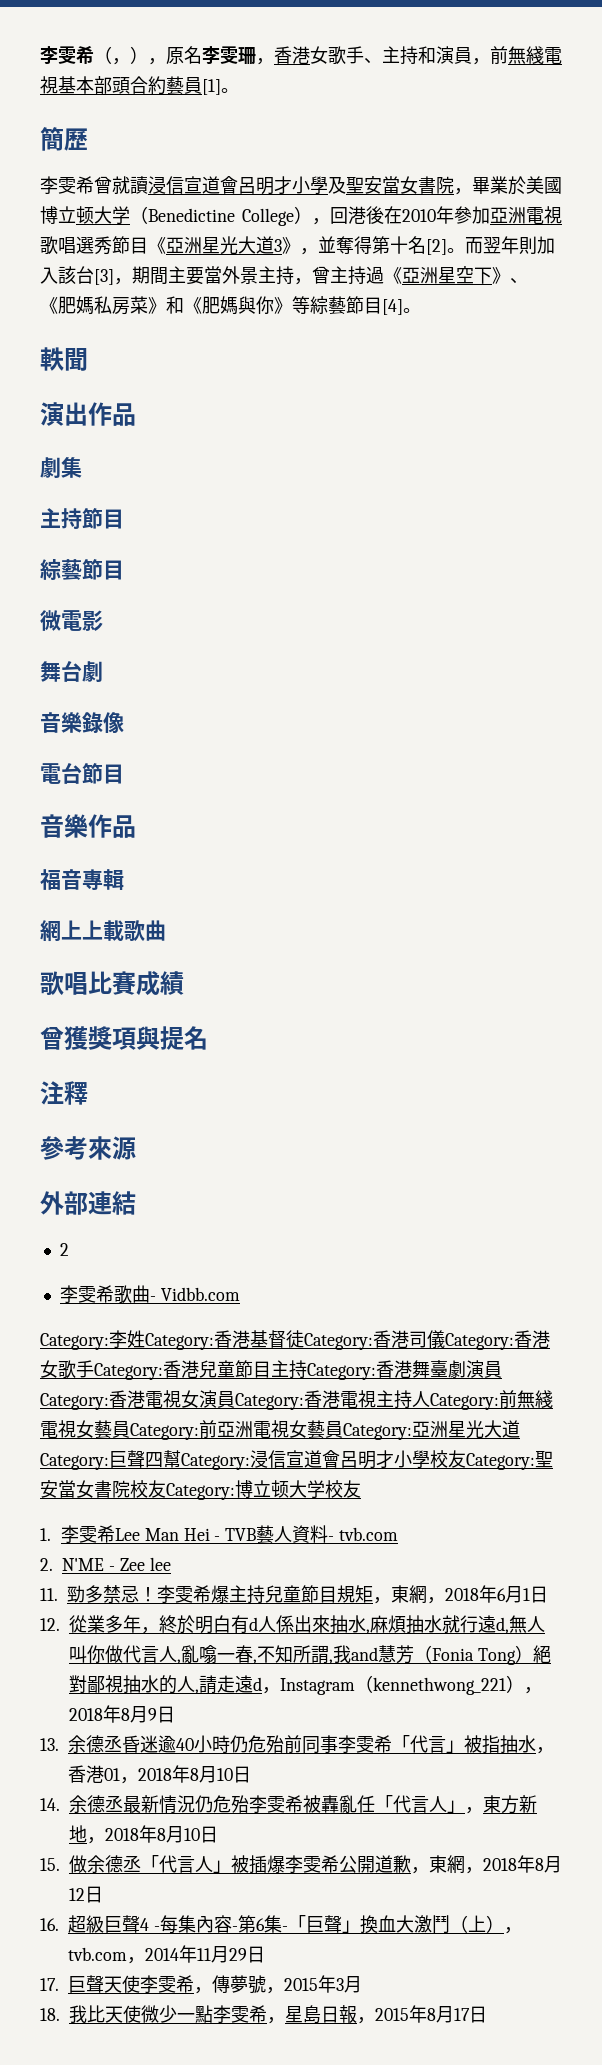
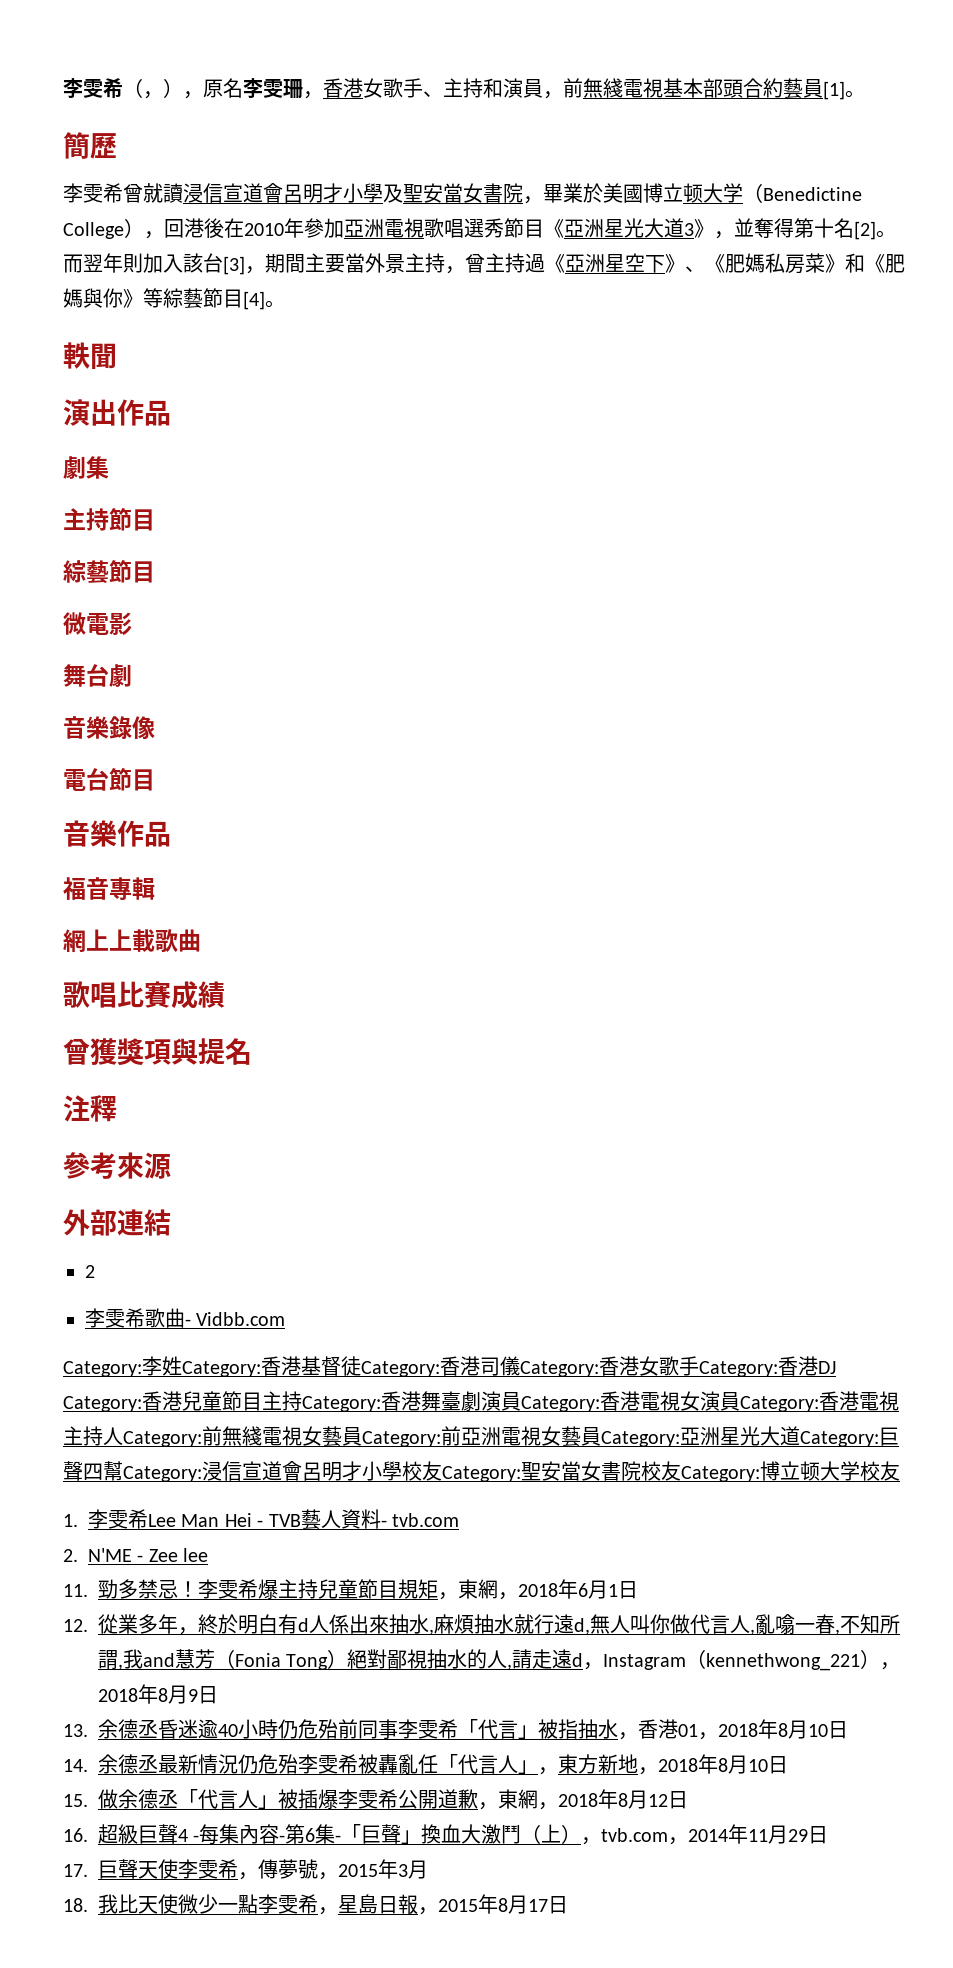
- 香港兒童節目主持Category:
+ 香港DJ Category:香港兒童節目主持Category:

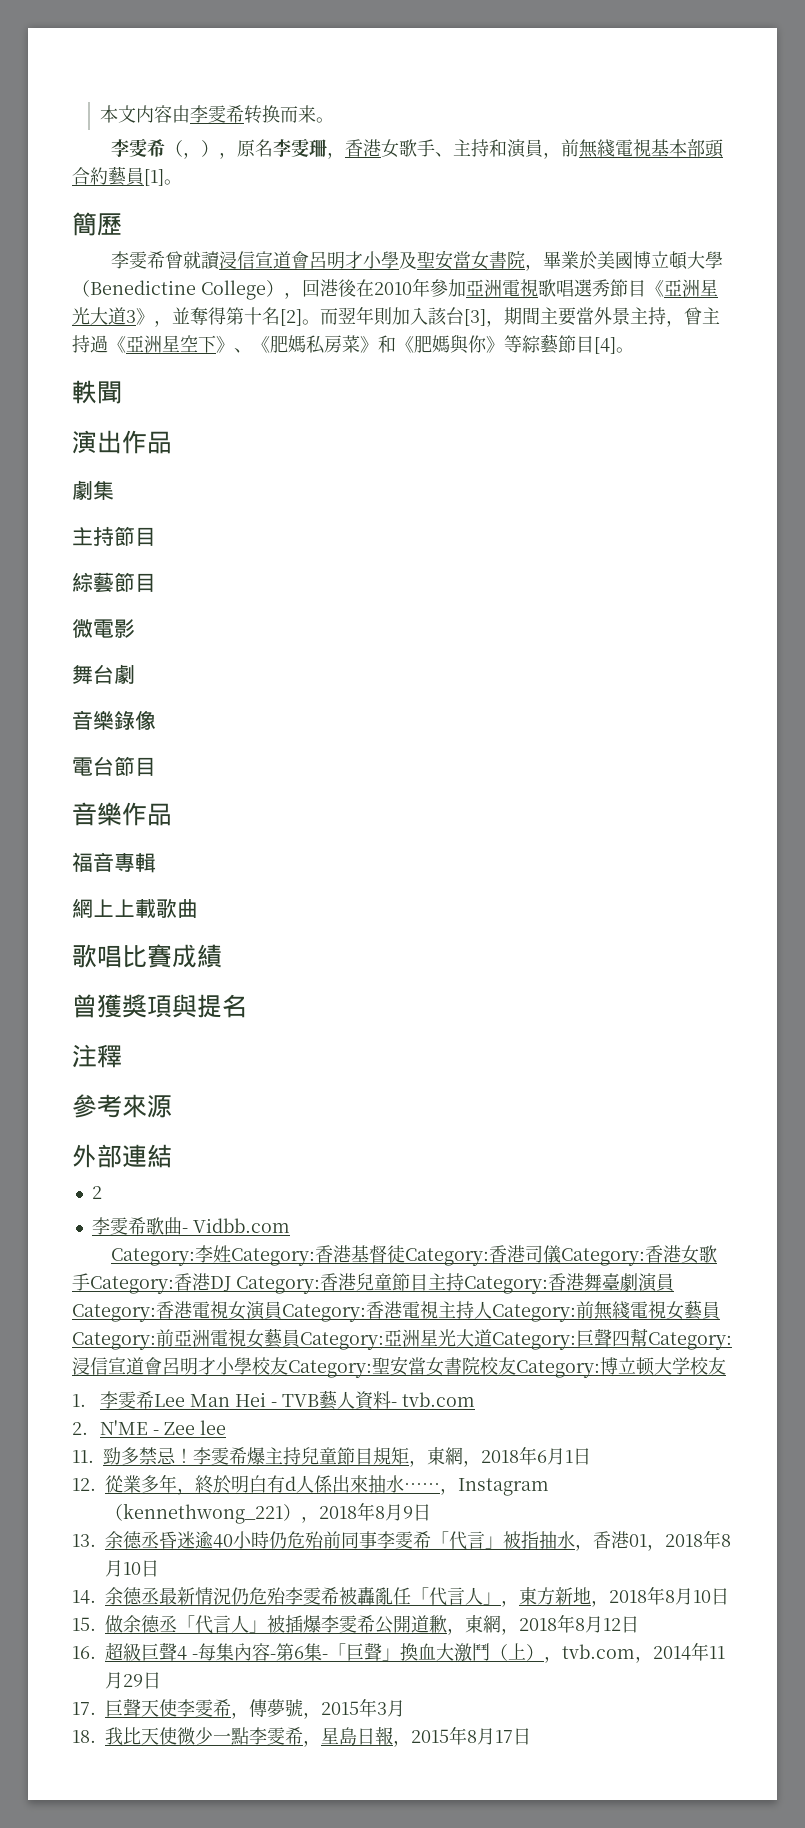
+ 本文内容由李雯希转换而来。
- 李雯希曾就讀浸信宣道會呂明才小學及聖安當女書院，畢業於美國博立顿大学（Benedictine College），回港後在2010年參加亞洲電視歌唱選秀節目《亞洲星光大道3》，並奪得第十名[2]。
+ 李雯希曾就讀浸信宣道會呂明才小學及聖安當女書院，畢業於美國博立頓大學（Benedictine College），回港後在2010年參加亞洲電視歌唱選秀節目《亞洲星光大道3》，並奪得第十名[2]。
- 12.從業多年，終於明白有d人係出來抽水,麻煩抽水就行遠d,無人叫你做代言人,亂噏一春,不知所謂,我and慧芳（Fonia Tong）絕對鄙視抽水的人,請走遠d，Instagram（kennethwong_221），2018年8月9日
+ 12.從業多年，終於明白有d人係出來抽水……，Instagram（kennethwong_221），2018年8月9日

